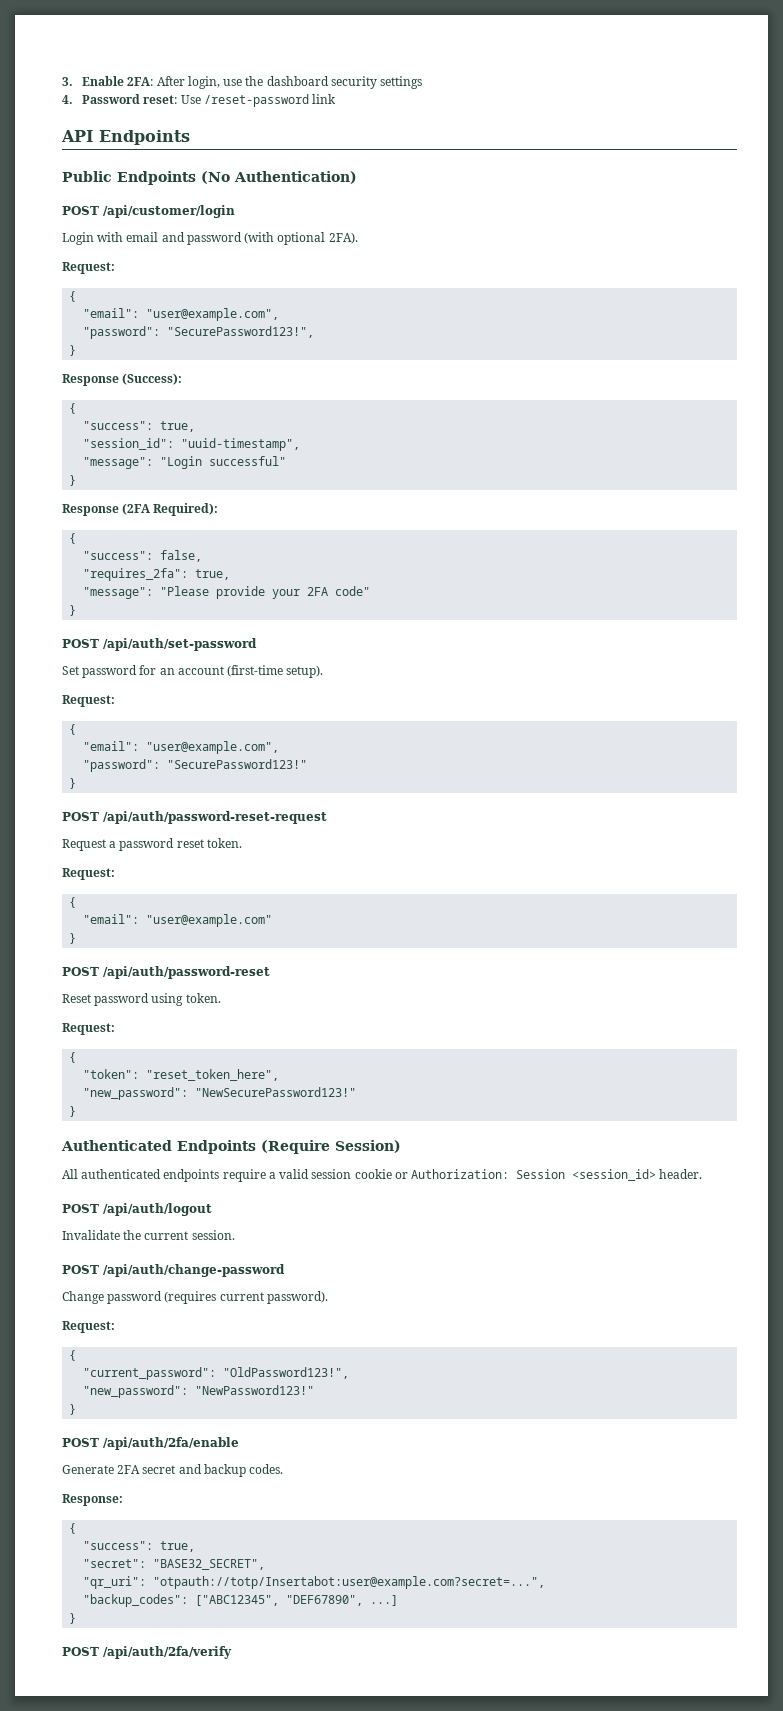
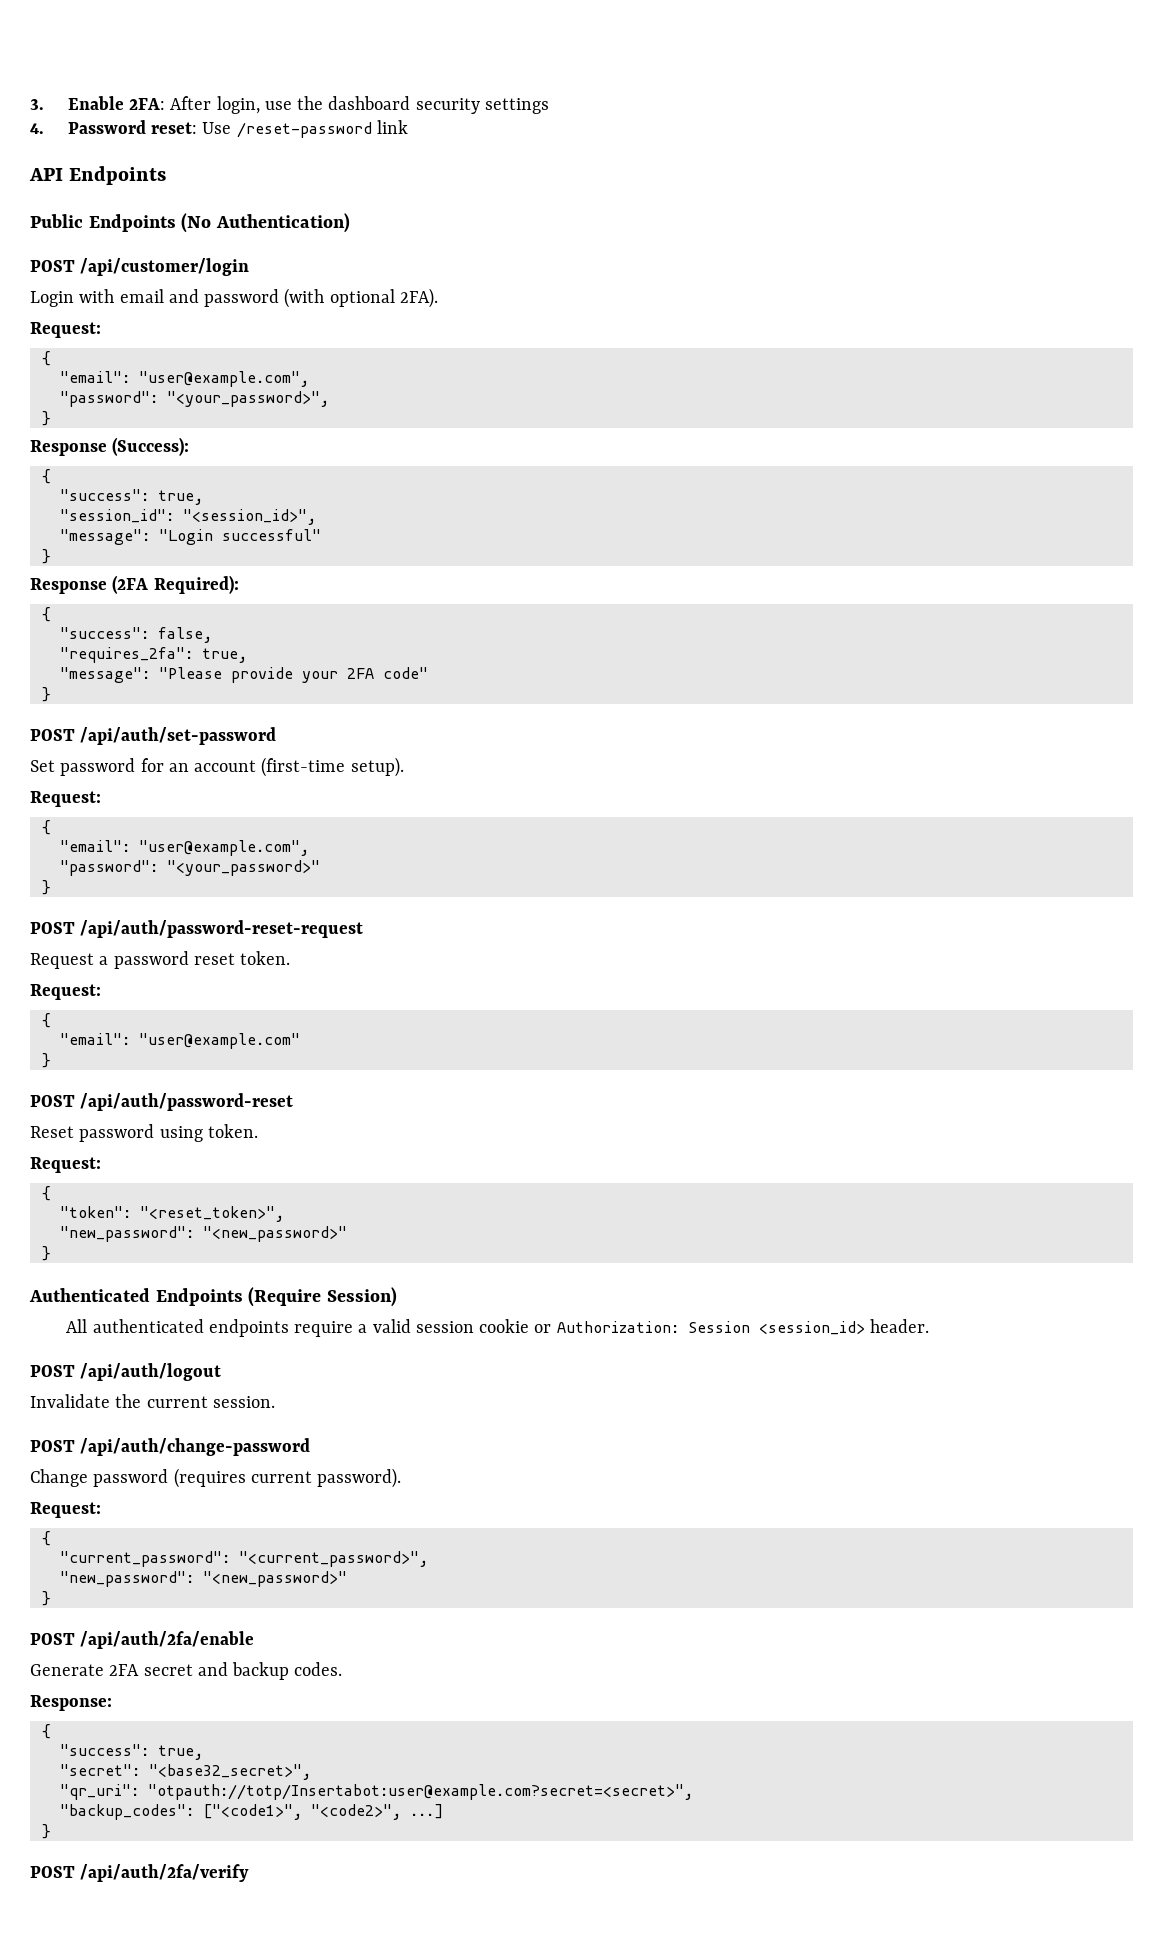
- "password": "SecurePassword123!",
+ "password": "<your_password>",
- "session_id": "uuid-timestamp",
+ "session_id": "<session_id>",
- "password": "SecurePassword123!"
+ "password": "<your_password>"
- "token": "reset_token_here",
- "new_password": "NewSecurePassword123!"
+ "token": "<reset_token>",
+ "new_password": "<new_password>"
- "current_password": "OldPassword123!",
- "new_password": "NewPassword123!"
+ "current_password": "<current_password>",
+ "new_password": "<new_password>"
- "secret": "BASE32_SECRET",
+ "secret": "<base32_secret>",
- "qr_uri": "otpauth://totp/Insertabot:user@example.com?secret=...",
+ "qr_uri": "otpauth://totp/Insertabot:user@example.com?secret=<secret>",
- "backup_codes": ["ABC12345", "DEF67890", ...]
+ "backup_codes": ["<code1>", "<code2>", ...]

